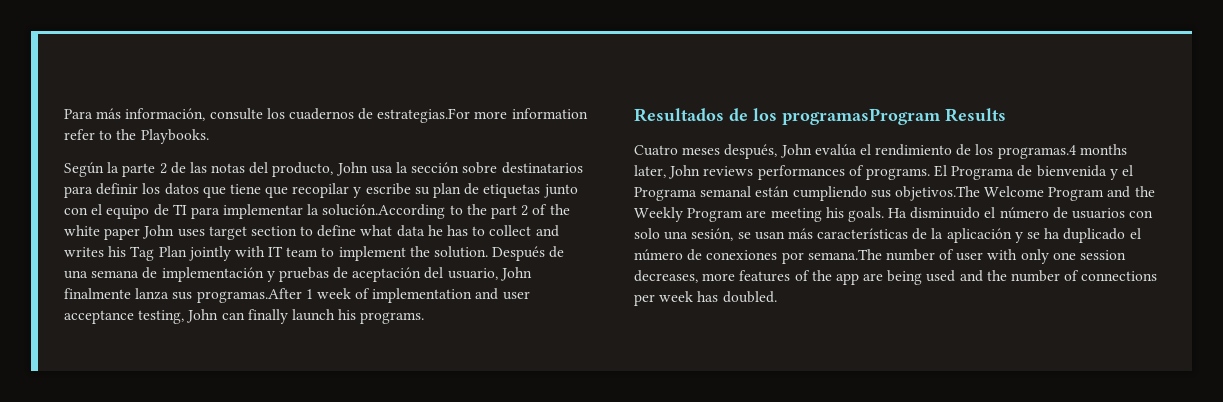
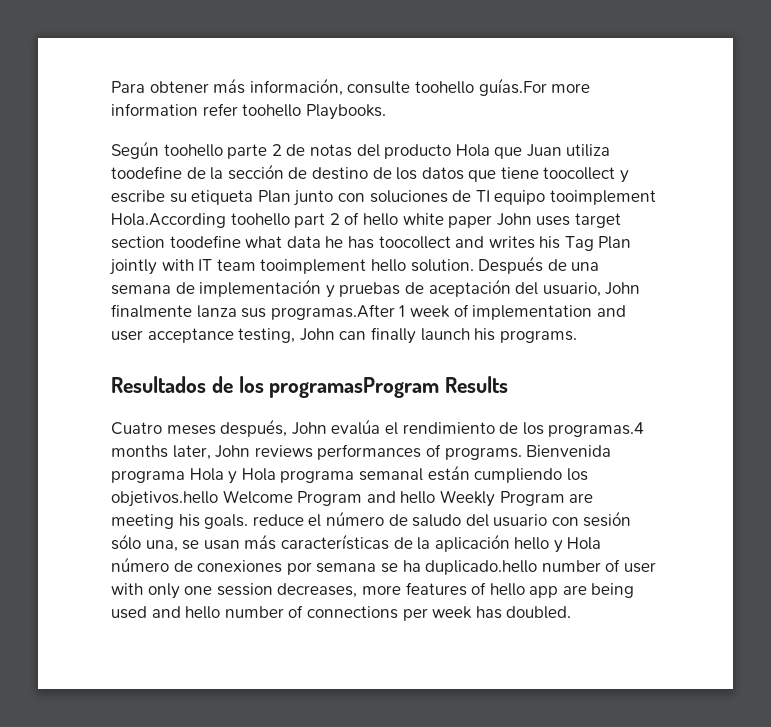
- Para más información, consulte los cuadernos de estrategias.For more information refer to the Playbooks.
+ Para obtener más información, consulte toohello guías.For more information refer toohello Playbooks.
- Según la parte 2 de las notas del producto, John usa la sección sobre destinatarios para definir los datos que tiene que recopilar y escribe su plan de etiquetas junto con el equipo de TI para implementar la solución.According to the part 2 of the white paper John uses target section to define what data he has to collect and writes his Tag Plan jointly with IT team to implement the solution.
+ Según toohello parte 2 de notas del producto Hola que Juan utiliza toodefine de la sección de destino de los datos que tiene toocollect y escribe su etiqueta Plan junto con soluciones de TI equipo tooimplement Hola.According toohello part 2 of hello white paper John uses target section toodefine what data he has toocollect and writes his Tag Plan jointly with IT team tooimplement hello solution.
- El Programa de bienvenida y el Programa semanal están cumpliendo sus objetivos.The Welcome Program and the Weekly Program are meeting his goals. Ha disminuido el número de usuarios con solo una sesión, se usan más características de la aplicación y se ha duplicado el número de conexiones por semana.The number of user with only one session decreases, more features of the app are being used and the number of connections per week has doubled.
+ Bienvenida programa Hola y Hola programa semanal están cumpliendo los objetivos.hello Welcome Program and hello Weekly Program are meeting his goals. reduce el número de saludo del usuario con sesión sólo una, se usan más características de la aplicación hello y Hola número de conexiones por semana se ha duplicado.hello number of user with only one session decreases, more features of hello app are being used and hello number of connections per week has doubled.

